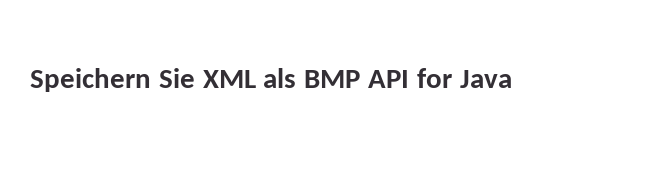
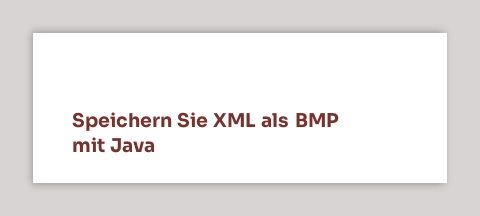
- Speichern Sie XML als BMP API for Java
+ Speichern Sie XML als BMP mit Java

